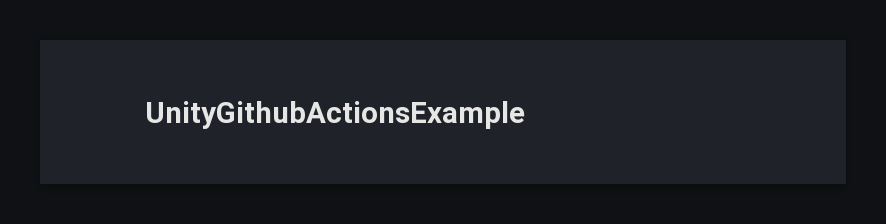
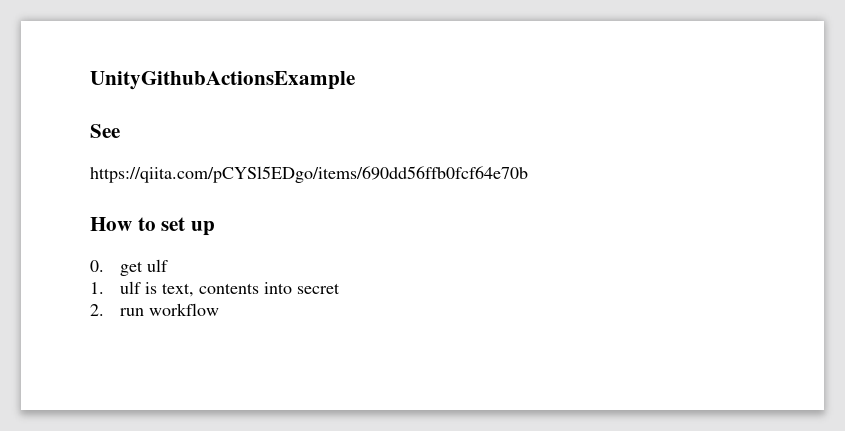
+ See
+ https://qiita.com/pCYSl5EDgo/items/690dd56ffb0fcf64e70b
+ How to set up
+ 0. get ulf
+ 1. ulf is text, contents into secret
+ 2. run workflow

